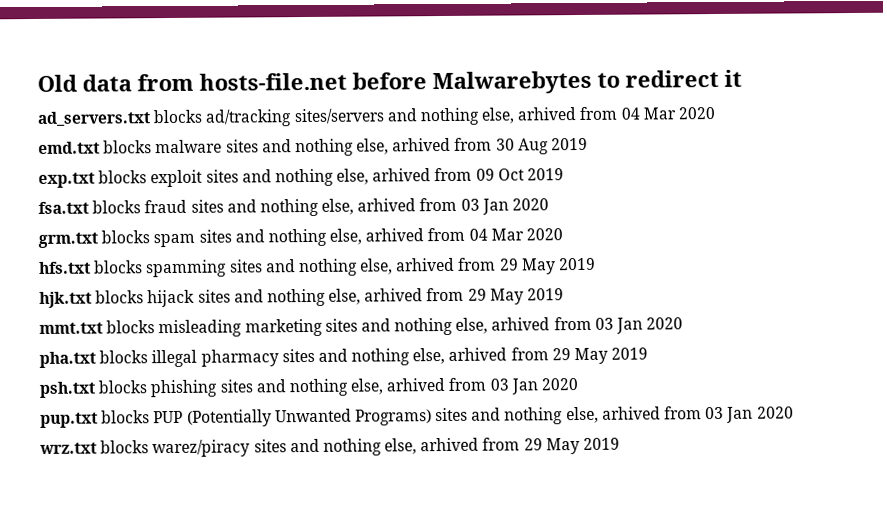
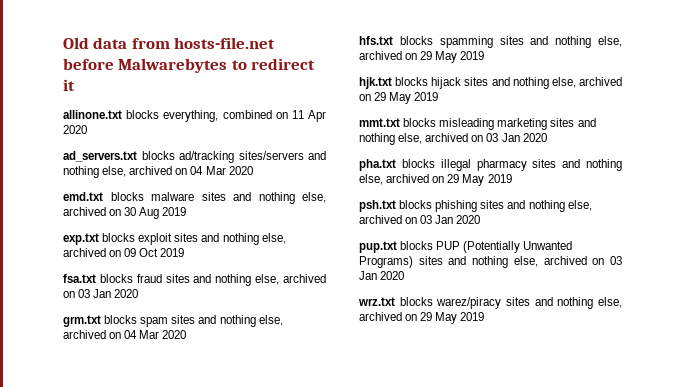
+ allinone.txt blocks everything, combined on 11 Apr 2020
- ad_servers.txt blocks ad/tracking sites/servers and nothing else, arhived from 04 Mar 2020
+ ad_servers.txt blocks ad/tracking sites/servers and nothing else, archived on 04 Mar 2020
- emd.txt blocks malware sites and nothing else, arhived from 30 Aug 2019
+ emd.txt blocks malware sites and nothing else, archived on 30 Aug 2019
- exp.txt blocks exploit sites and nothing else, arhived from 09 Oct 2019
+ exp.txt blocks exploit sites and nothing else, archived on 09 Oct 2019
- fsa.txt blocks fraud sites and nothing else, arhived from 03 Jan 2020
+ fsa.txt blocks fraud sites and nothing else, archived on 03 Jan 2020
- grm.txt blocks spam sites and nothing else, arhived from 04 Mar 2020
+ grm.txt blocks spam sites and nothing else, archived on 04 Mar 2020
- hfs.txt blocks spamming sites and nothing else, arhived from 29 May 2019
+ hfs.txt blocks spamming sites and nothing else, archived on 29 May 2019
- hjk.txt blocks hijack sites and nothing else, arhived from 29 May 2019
+ hjk.txt blocks hijack sites and nothing else, archived on 29 May 2019
- mmt.txt blocks misleading marketing sites and nothing else, arhived from 03 Jan 2020
+ mmt.txt blocks misleading marketing sites and nothing else, archived on 03 Jan 2020
- pha.txt blocks illegal pharmacy sites and nothing else, arhived from 29 May 2019
+ pha.txt blocks illegal pharmacy sites and nothing else, archived on 29 May 2019
- psh.txt blocks phishing sites and nothing else, arhived from 03 Jan 2020
+ psh.txt blocks phishing sites and nothing else, archived on 03 Jan 2020
- pup.txt blocks PUP (Potentially Unwanted Programs) sites and nothing else, arhived from 03 Jan 2020
+ pup.txt blocks PUP (Potentially Unwanted Programs) sites and nothing else, archived on 03 Jan 2020
- wrz.txt blocks warez/piracy sites and nothing else, arhived from 29 May 2019
+ wrz.txt blocks warez/piracy sites and nothing else, archived on 29 May 2019

